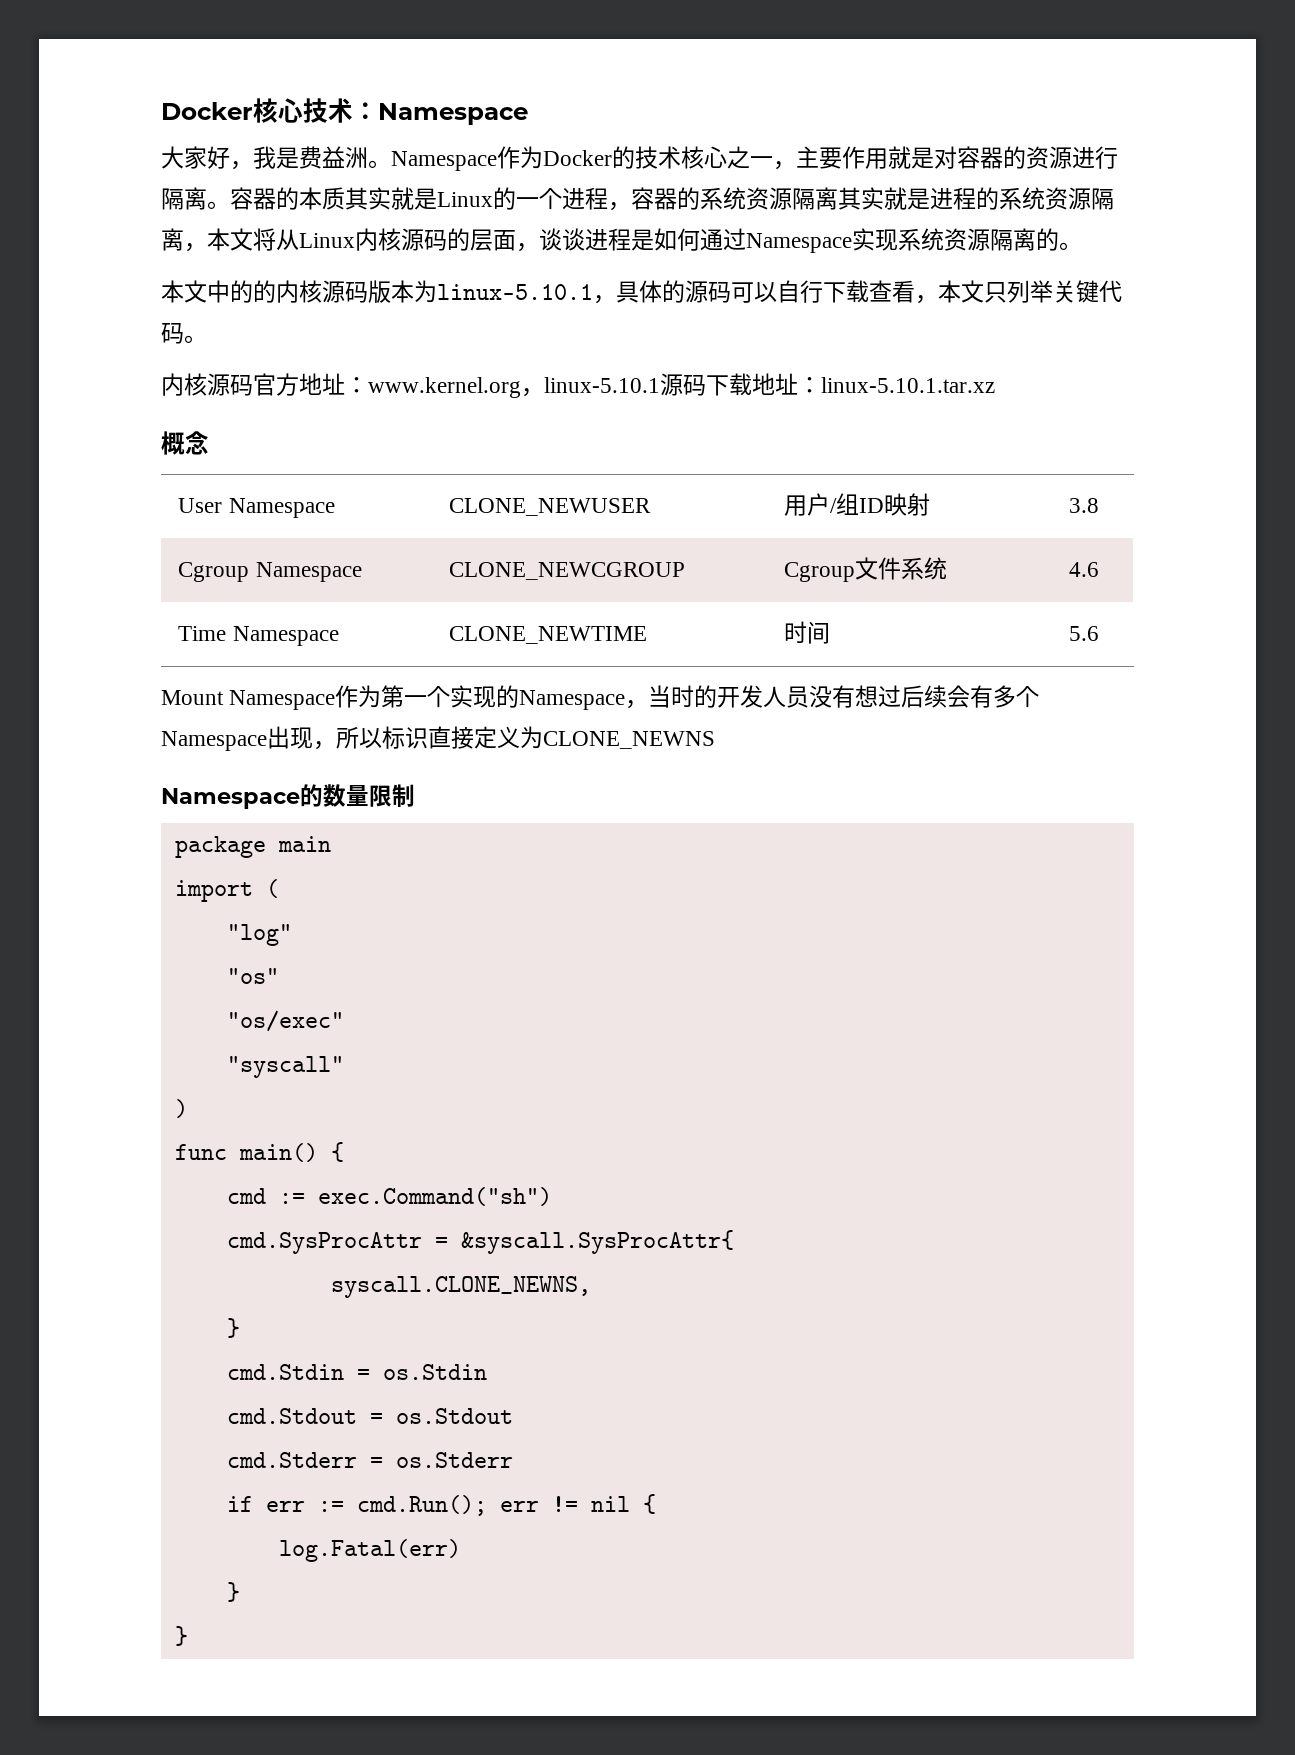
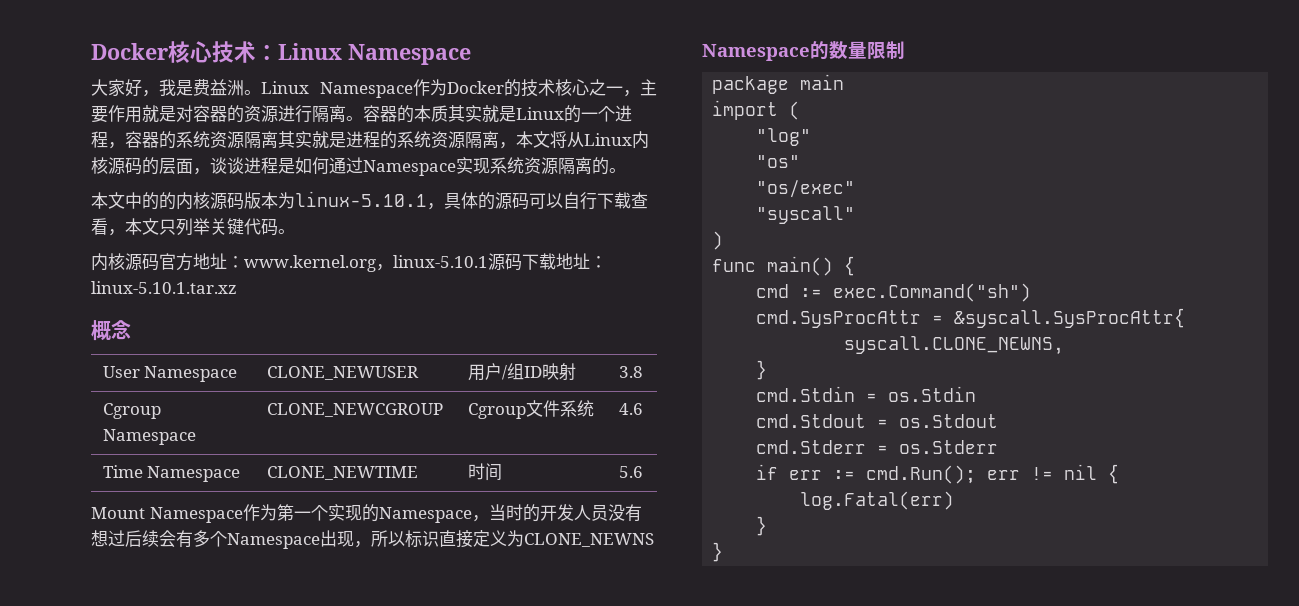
- Docker核心技术：Namespace
+ Docker核心技术：Linux Namespace
- Namespace作为Docker的技术核心之一，主要作用就是对容器的资源进行隔离。
+ Linux Namespace作为Docker的技术核心之一，主要作用就是对容器的资源进行隔离。

